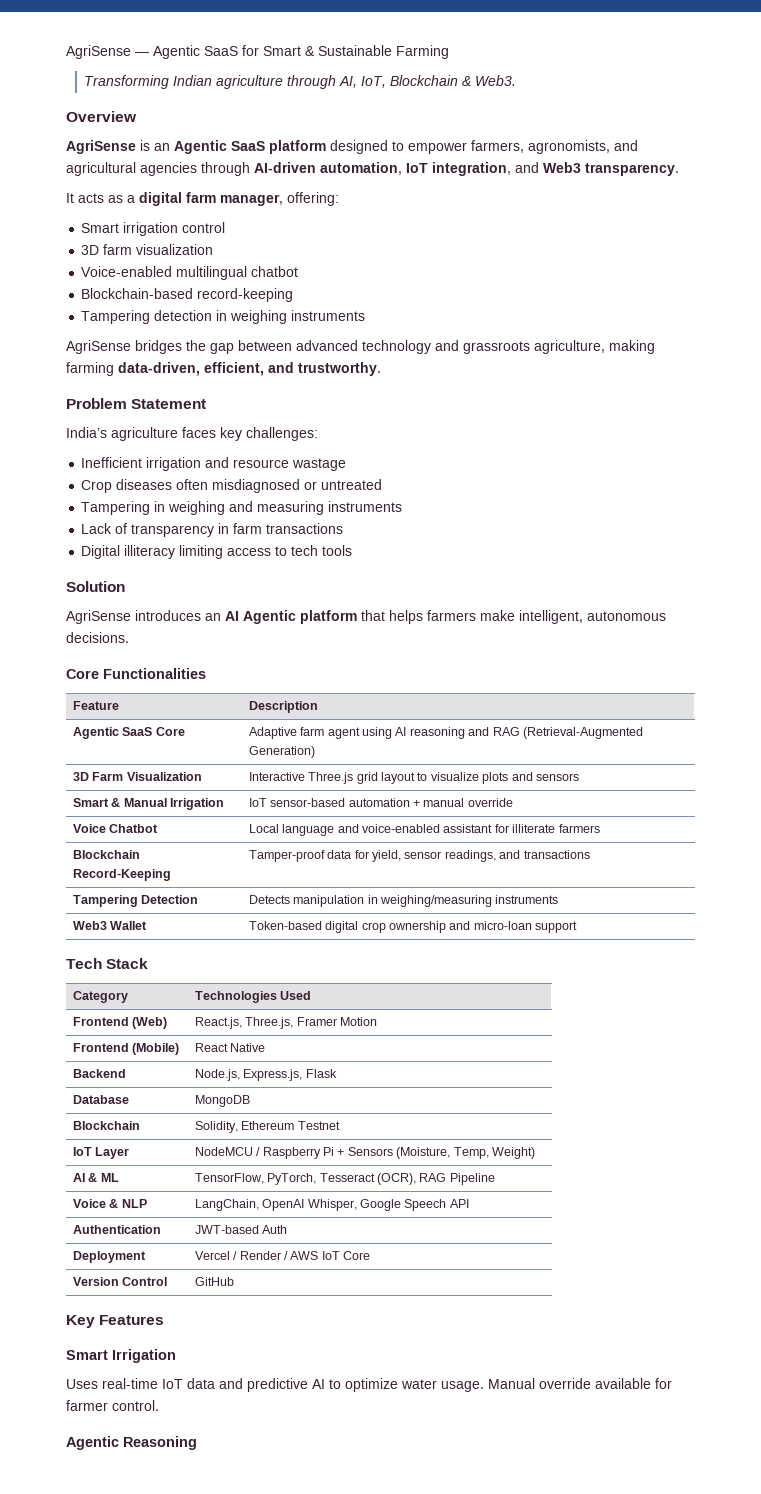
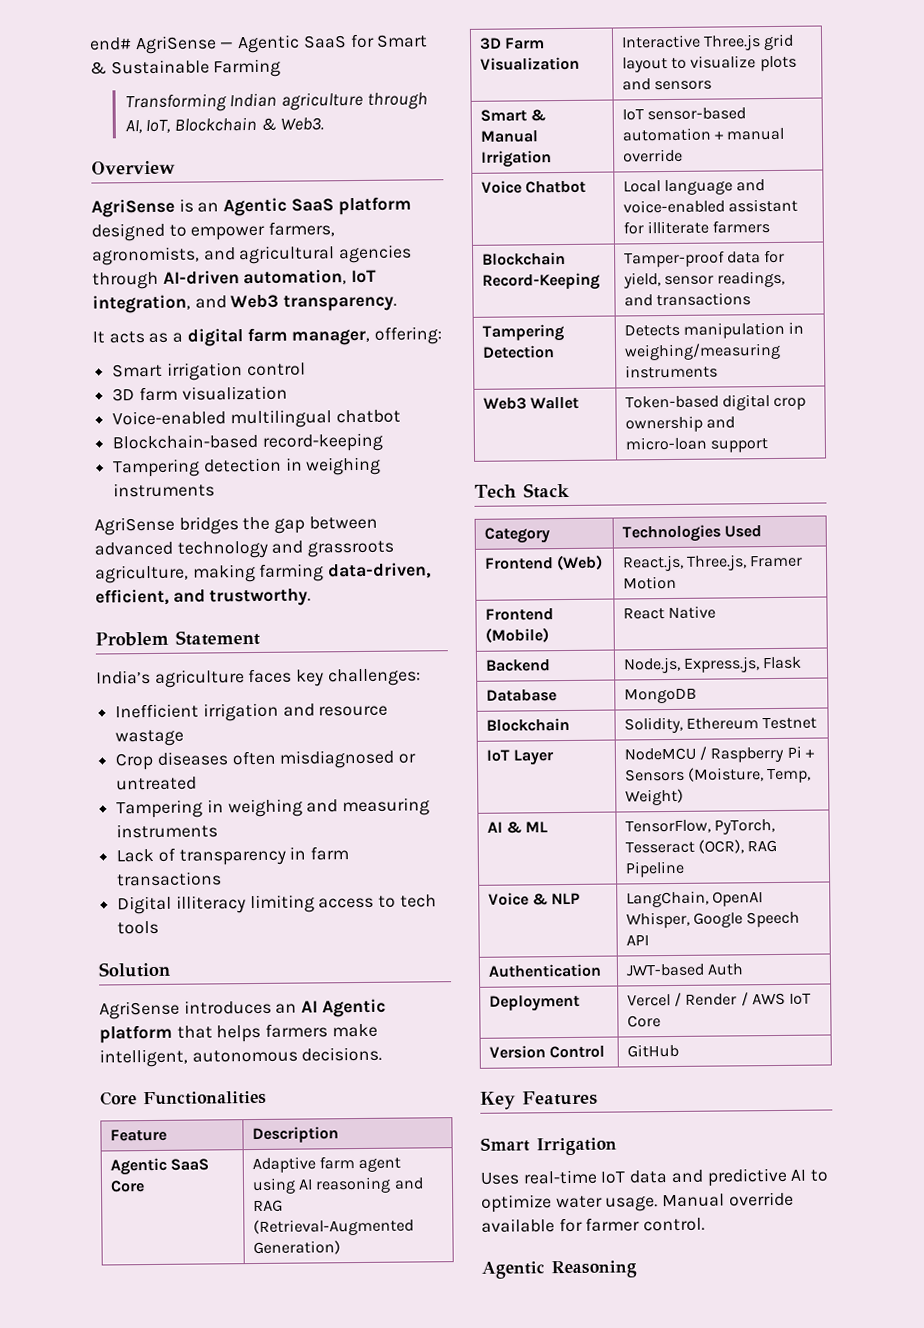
- AgriSense — Agentic SaaS for Smart & Sustainable Farming
+ end# AgriSense — Agentic SaaS for Smart & Sustainable Farming

